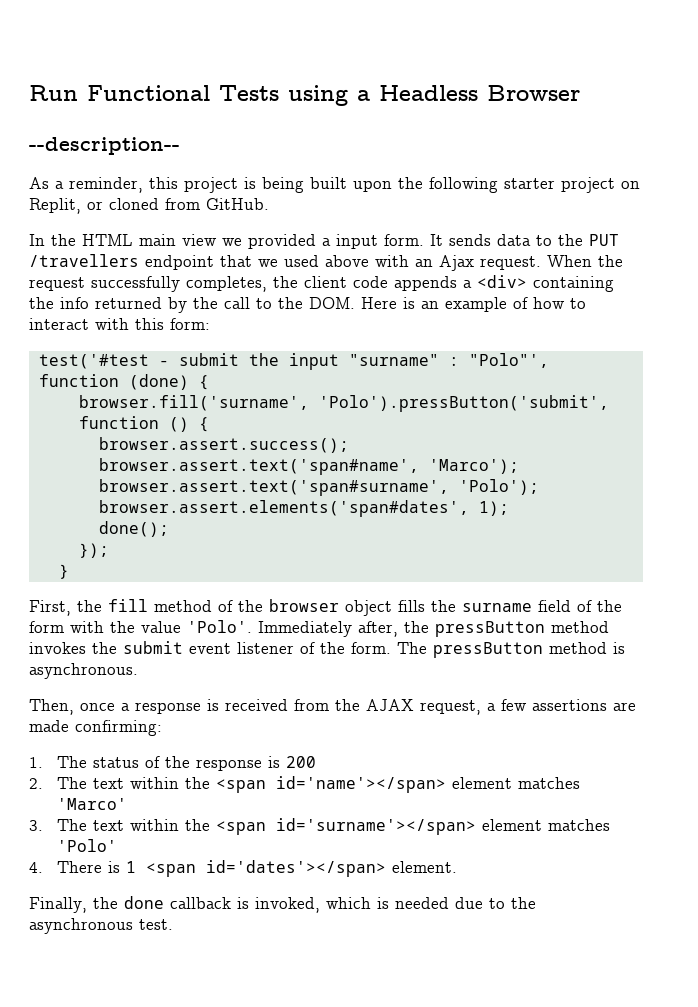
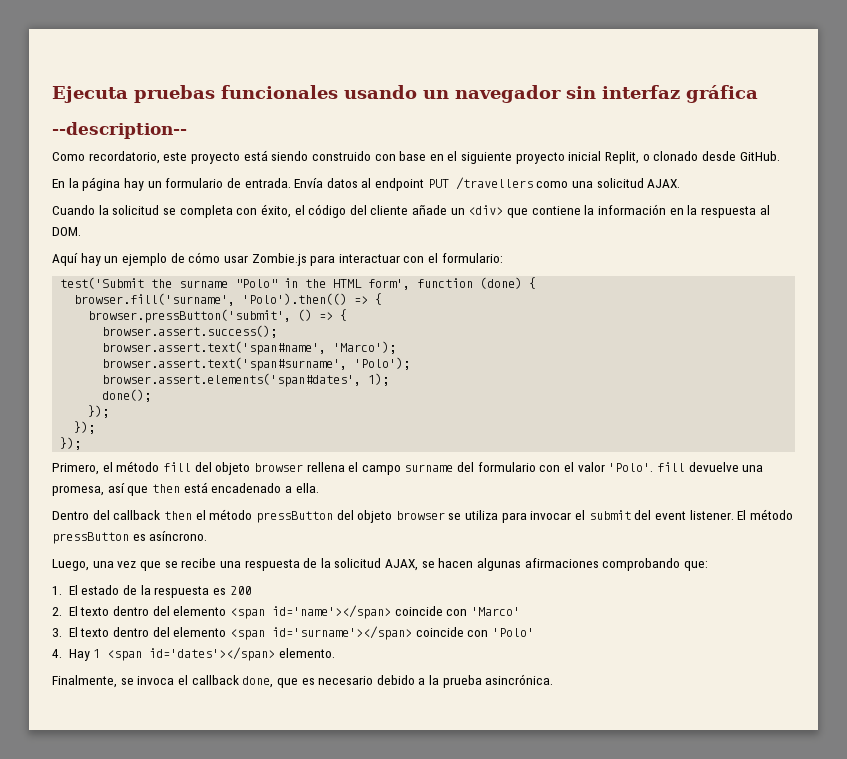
- Run Functional Tests using a Headless Browser
+ Ejecuta pruebas funcionales usando un navegador sin interfaz gráfica
  --description--
- As a reminder, this project is being built upon the following starter project on Replit, or cloned from GitHub.
- In the HTML main view we provided a input form. It sends data to the PUT /travellers endpoint that we used above with an Ajax request. When the request successfully completes, the client code appends a <div> containing the info returned by the call to the DOM. Here is an example of how to interact with this form:
- test('#test - submit the input "surname" : "Polo"', function (done) {
- browser.fill('surname', 'Polo').pressButton('submit', function () {
+ Como recordatorio, este proyecto está siendo construido con base en el siguiente proyecto inicial Replit, o clonado desde GitHub.
+ En la página hay un formulario de entrada. Envía datos al endpoint PUT /travellers como una solicitud AJAX.
+ Cuando la solicitud se completa con éxito, el código del cliente añade un <div> que contiene la información en la respuesta al DOM.
+ Aquí hay un ejemplo de cómo usar Zombie.js para interactuar con el formulario:
+ test('Submit the surname "Polo" in the HTML form', function (done) {
+ browser.fill('surname', 'Polo').then(() => {
+ browser.pressButton('submit', () => {
  done();
  });
- }
- First, the fill method of the browser object fills the surname field of the form with the value 'Polo'. Immediately after, the pressButton method invokes the submit event listener of the form. The pressButton method is asynchronous.
- Then, once a response is received from the AJAX request, a few assertions are made confirming:
- 1. The status of the response is 200
- 2. The text within the <span id='name'></span> element matches 'Marco'
- 3. The text within the <span id='surname'></span> element matches 'Polo'
+ });
+ });
+ Primero, el método fill del objeto browser rellena el campo surname del formulario con el valor 'Polo'. fill devuelve una promesa, así que then está encadenado a ella.
+ Dentro del callback then el método pressButton del objeto browser se utiliza para invocar el submit del event listener. El método pressButton es asíncrono.
+ Luego, una vez que se recibe una respuesta de la solicitud AJAX, se hacen algunas afirmaciones comprobando que:
+ 1. El estado de la respuesta es 200
+ 2. El texto dentro del elemento <span id='name'></span> coincide con 'Marco'
+ 3. El texto dentro del elemento <span id='surname'></span> coincide con 'Polo'
- 4. There is 1 <span id='dates'></span> element.
- Finally, the done callback is invoked, which is needed due to the asynchronous test.
+ 4. Hay 1 <span id='dates'></span> elemento.
+ Finalmente, se invoca el callback done, que es necesario debido a la prueba asincrónica.

